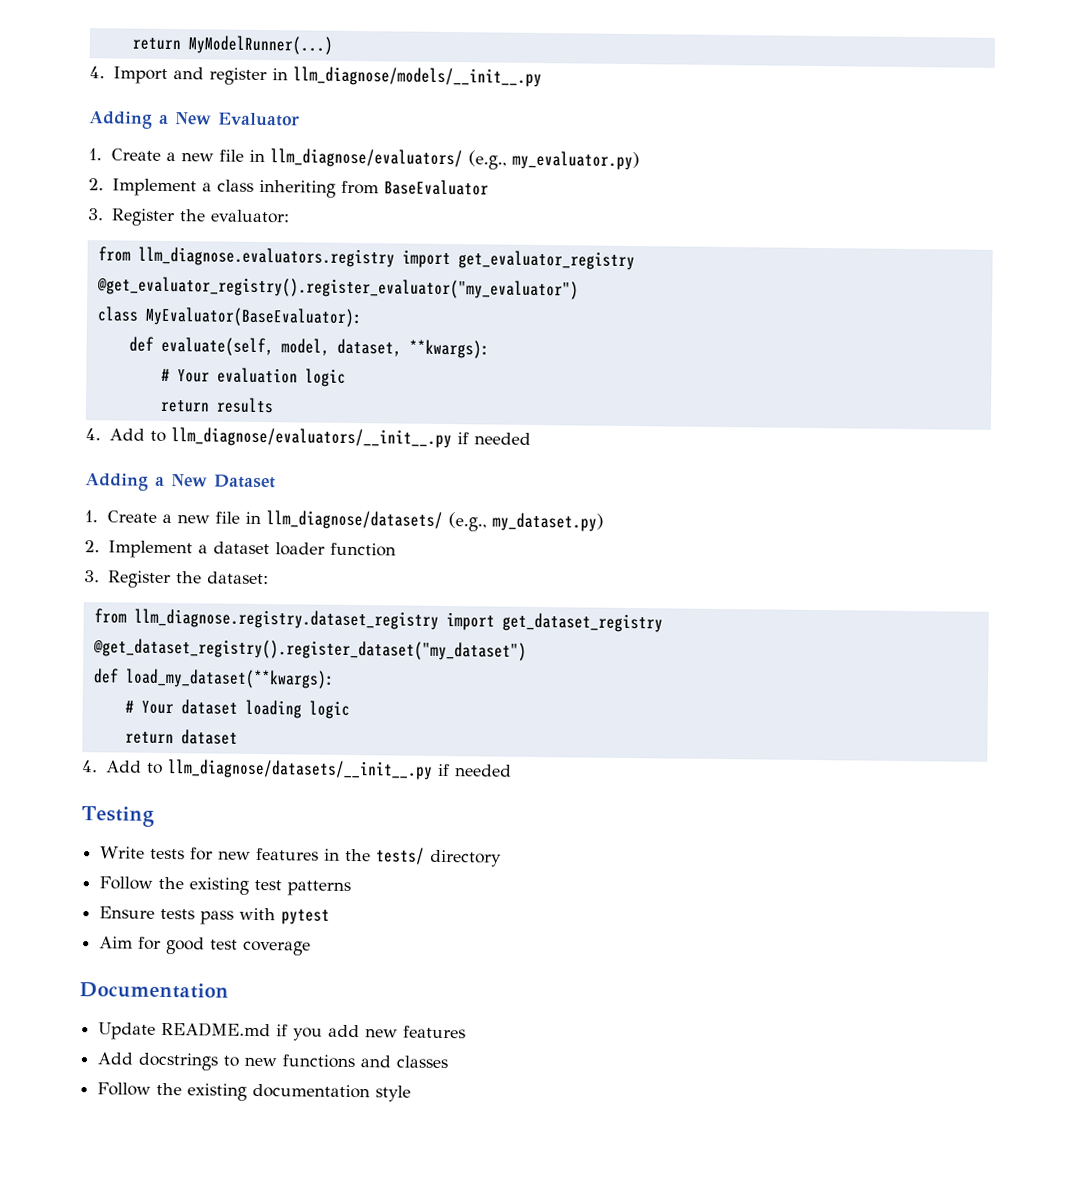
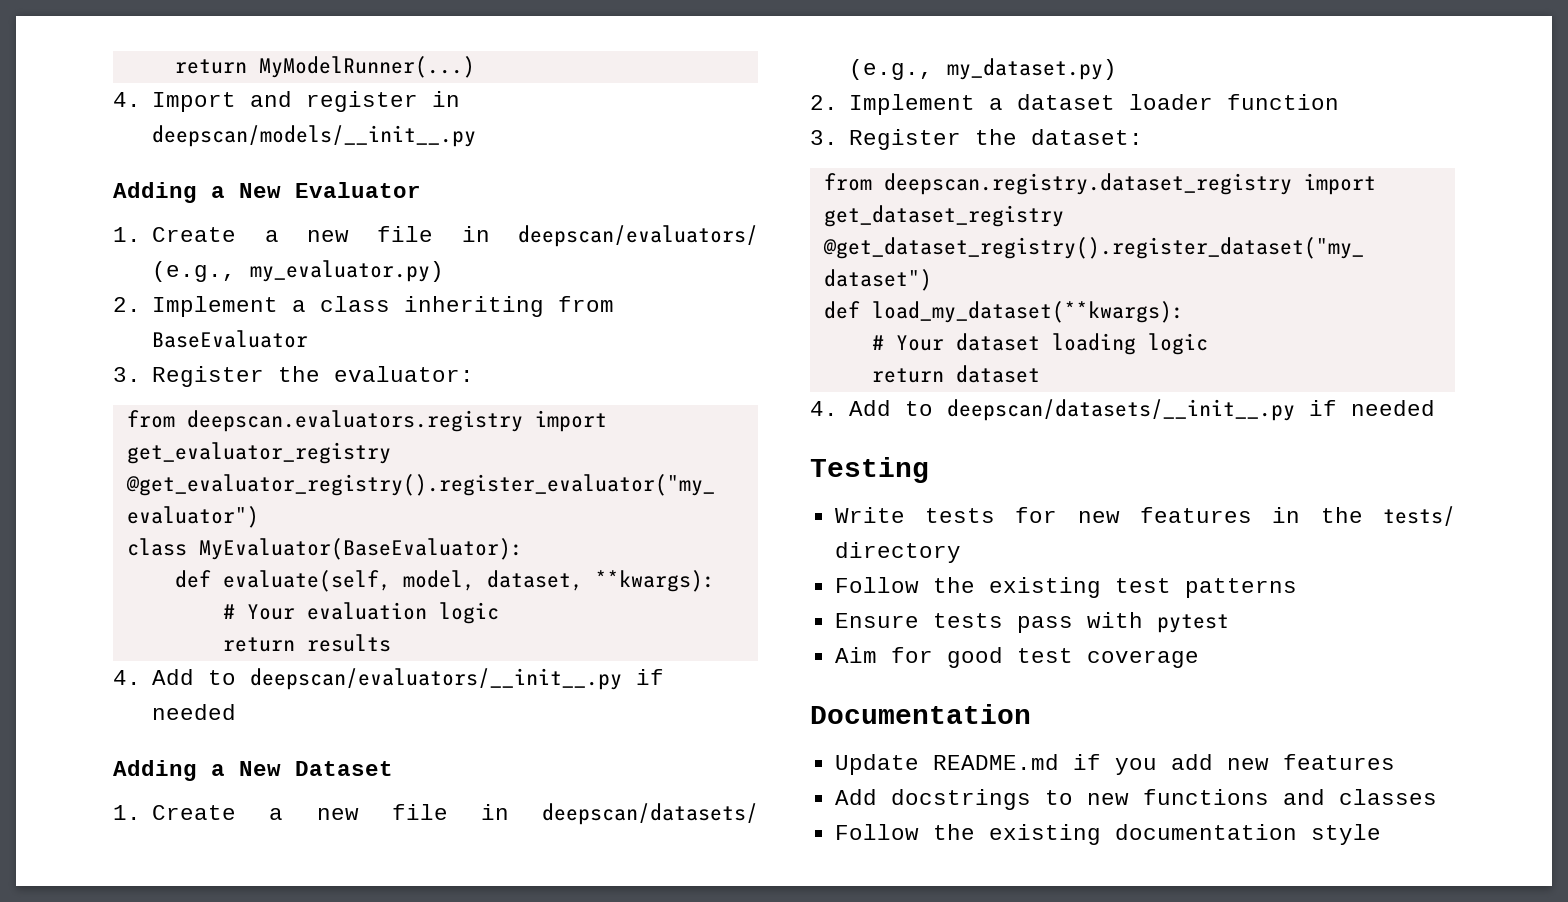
- 4. Import and register in llm_diagnose/models/__init__.py
+ 4. Import and register in deepscan/models/__init__.py
- 1. Create a new file in llm_diagnose/evaluators/ (e.g., my_evaluator.py)
+ 1. Create a new file in deepscan/evaluators/ (e.g., my_evaluator.py)
- from llm_diagnose.evaluators.registry import get_evaluator_registry
+ from deepscan.evaluators.registry import get_evaluator_registry
- 4. Add to llm_diagnose/evaluators/__init__.py if needed
+ 4. Add to deepscan/evaluators/__init__.py if needed
- 1. Create a new file in llm_diagnose/datasets/ (e.g., my_dataset.py)
+ 1. Create a new file in deepscan/datasets/ (e.g., my_dataset.py)
- from llm_diagnose.registry.dataset_registry import get_dataset_registry
+ from deepscan.registry.dataset_registry import get_dataset_registry
- 4. Add to llm_diagnose/datasets/__init__.py if needed
+ 4. Add to deepscan/datasets/__init__.py if needed

